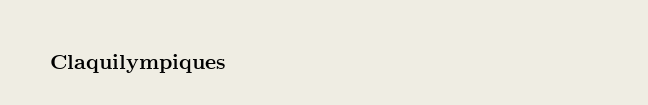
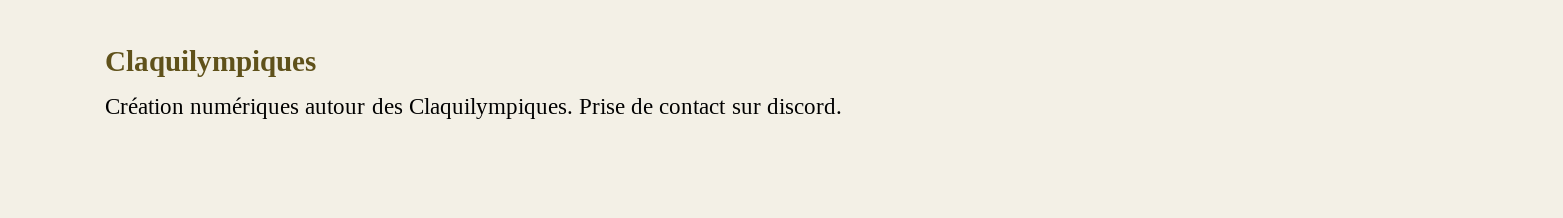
+ Création numériques autour des Claquilympiques. Prise de contact sur discord.

